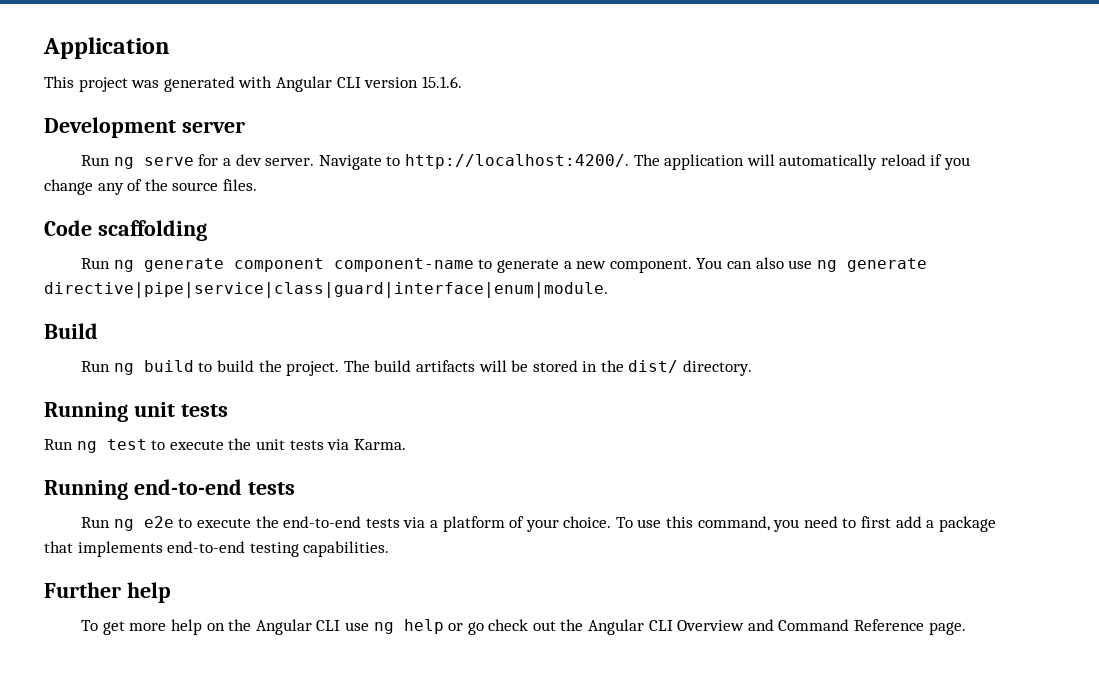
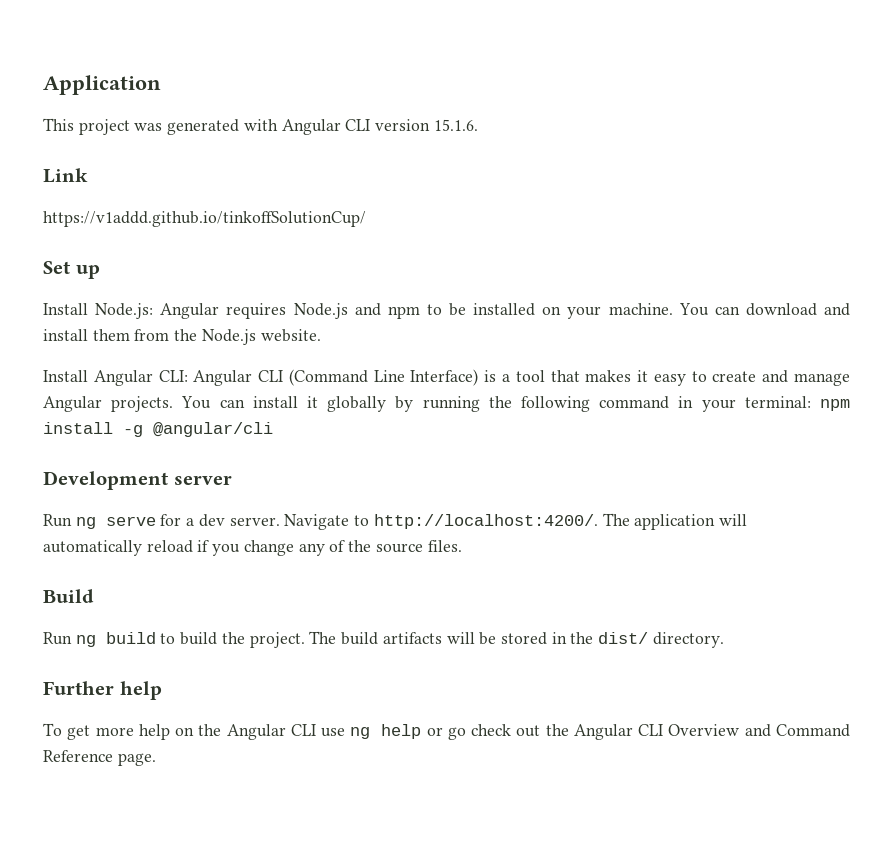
+ Link
+ https://v1addd.github.io/tinkoffSolutionCup/
+ Set up
+ Install Node.js: Angular requires Node.js and npm to be installed on your machine. You can download and install them from the Node.js website.
+ Install Angular CLI: Angular CLI (Command Line Interface) is a tool that makes it easy to create and manage Angular projects. You can install it globally by running the following command in your terminal: npm install -g @angular/cli
- Code scaffolding
- Run ng generate component component-name to generate a new component. You can also use ng generate directive|pipe|service|class|guard|interface|enum|module.
- Running unit tests
- Run ng test to execute the unit tests via Karma.
- Running end-to-end tests
- Run ng e2e to execute the end-to-end tests via a platform of your choice. To use this command, you need to first add a package that implements end-to-end testing capabilities.

